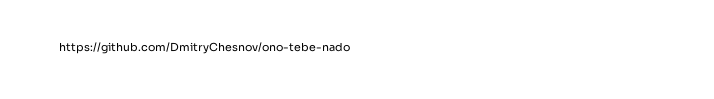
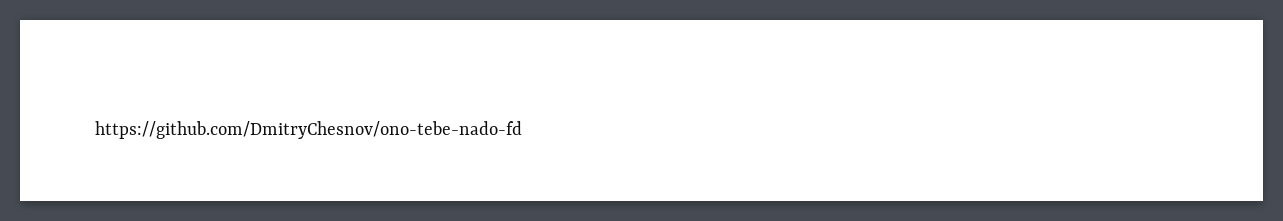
- https://github.com/DmitryChesnov/ono-tebe-nado
+ https://github.com/DmitryChesnov/ono-tebe-nado-fd

